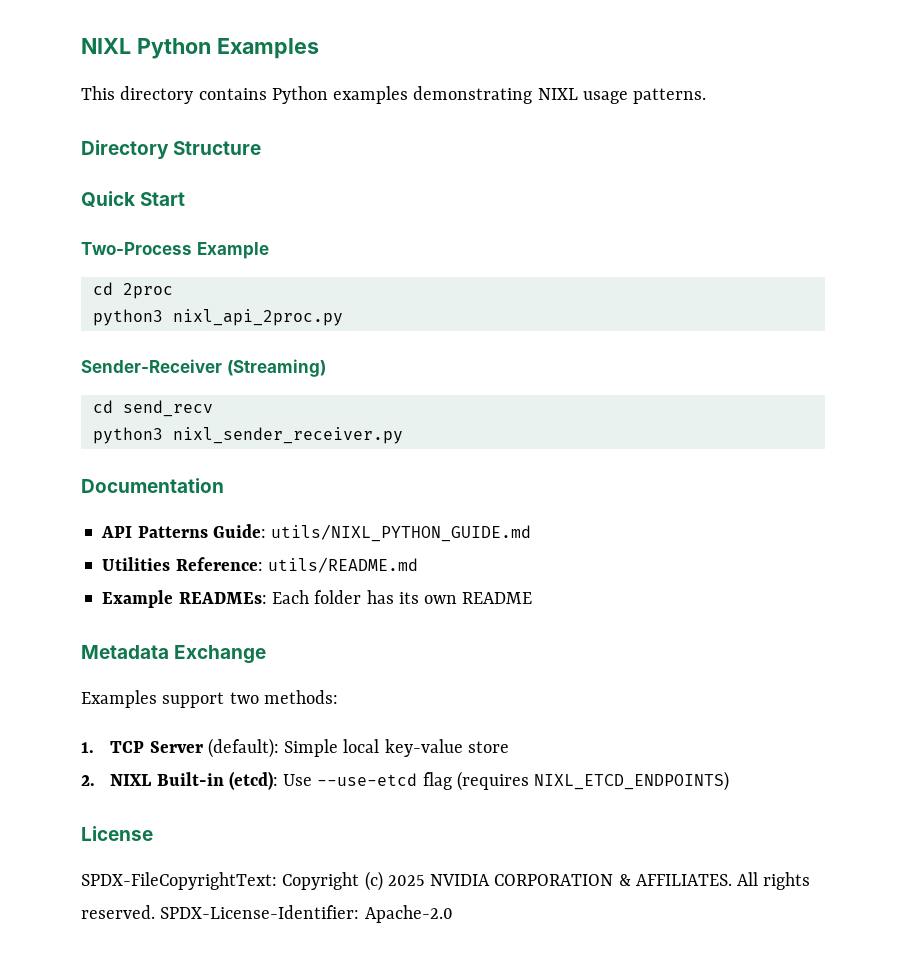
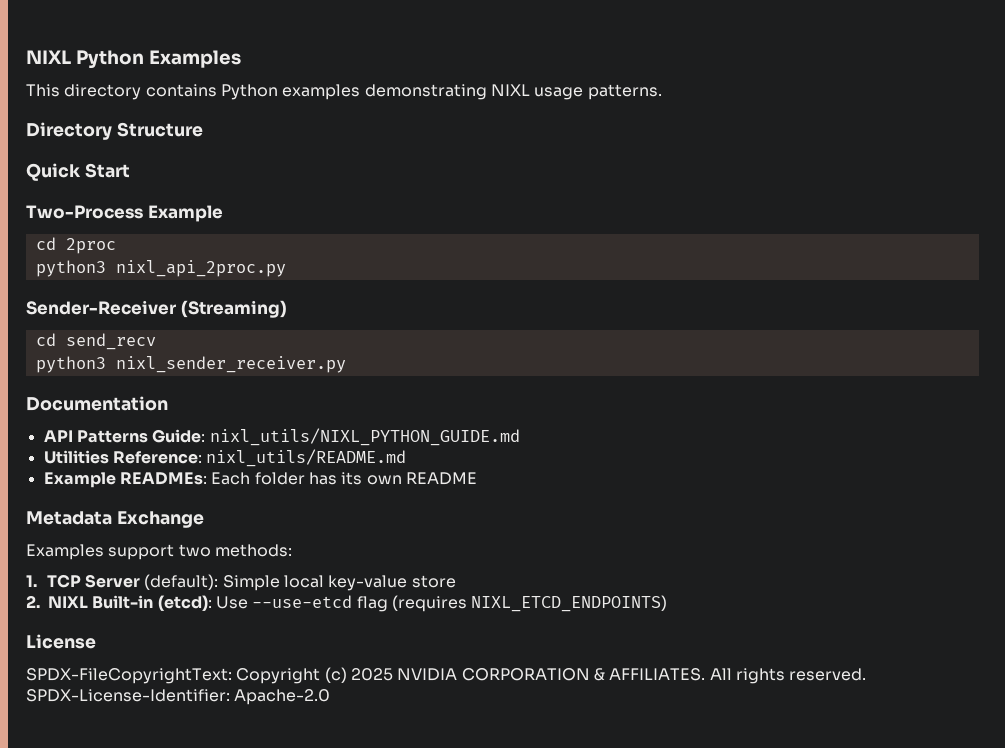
- API Patterns Guide: utils/NIXL_PYTHON_GUIDE.md
+ API Patterns Guide: nixl_utils/NIXL_PYTHON_GUIDE.md
- Utilities Reference: utils/README.md
+ Utilities Reference: nixl_utils/README.md

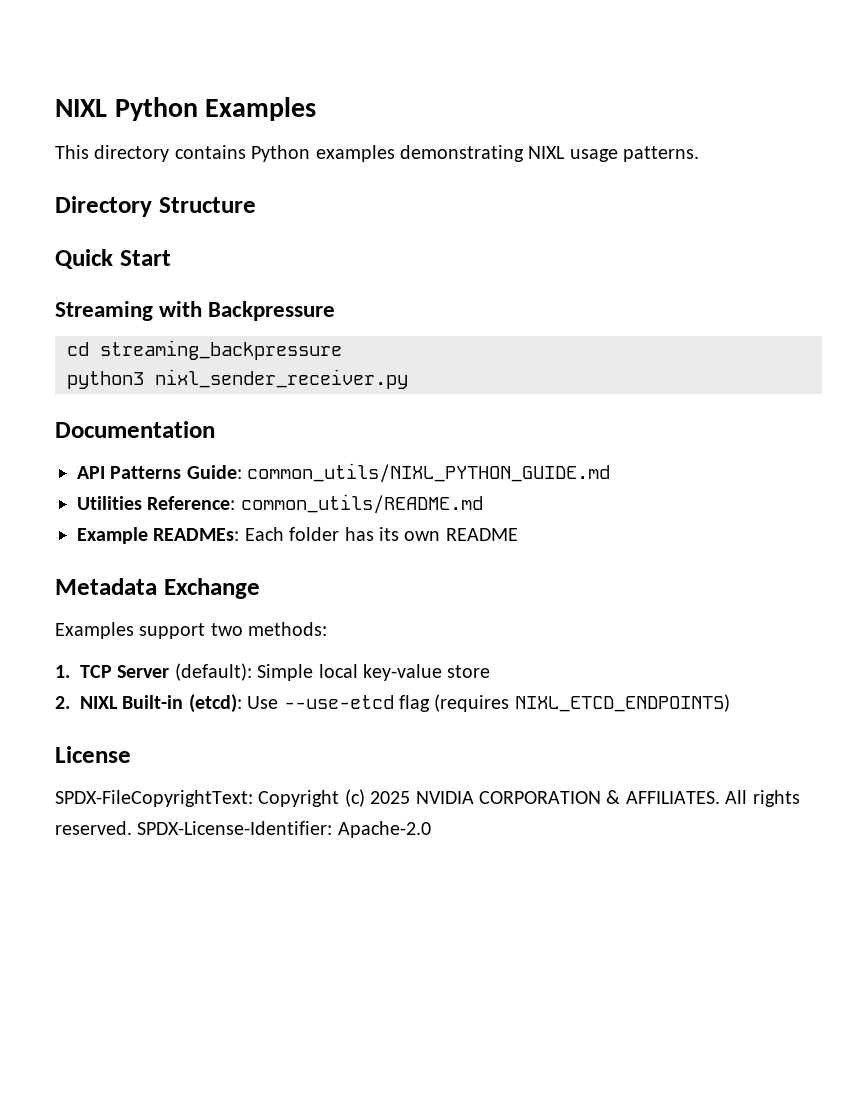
- Two-Process Example
- cd 2proc
- python3 nixl_api_2proc.py
- Sender-Receiver (Streaming)
- cd send_recv
+ Streaming with Backpressure
+ cd streaming_backpressure
- API Patterns Guide: nixl_utils/NIXL_PYTHON_GUIDE.md
+ API Patterns Guide: common_utils/NIXL_PYTHON_GUIDE.md
- Utilities Reference: nixl_utils/README.md
+ Utilities Reference: common_utils/README.md

